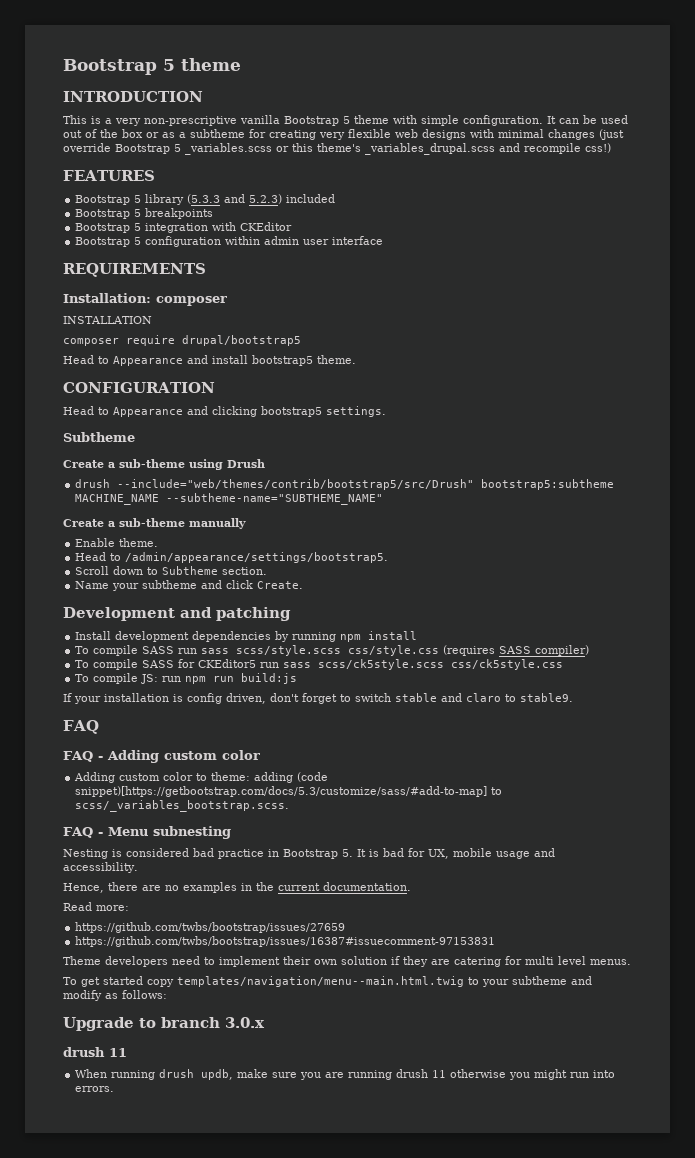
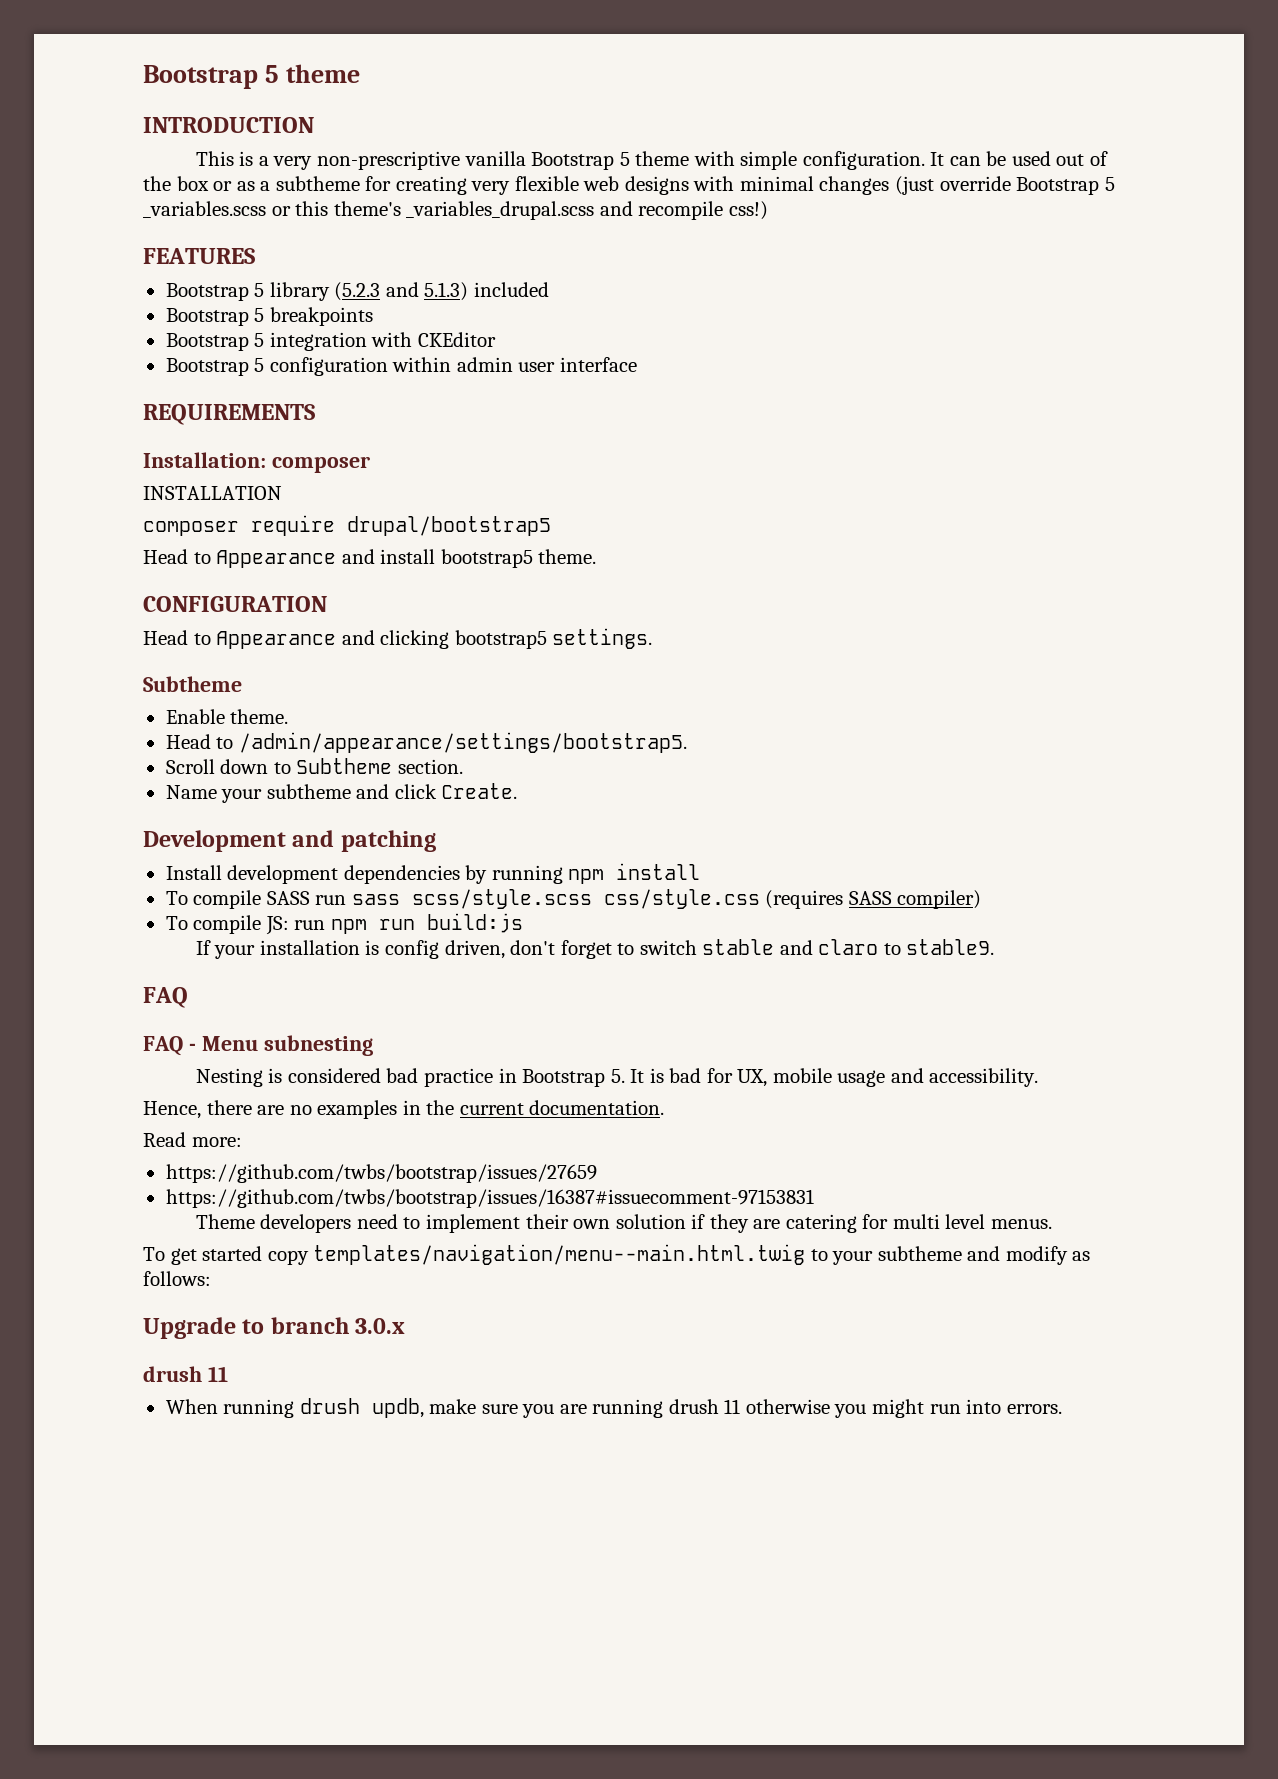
- Bootstrap 5 library (5.3.3 and 5.2.3) included
+ Bootstrap 5 library (5.2.3 and 5.1.3) included
- Create a sub-theme using Drush
- drush --include="web/themes/contrib/bootstrap5/src/Drush" bootstrap5:subtheme MACHINE_NAME --subtheme-name="SUBTHEME_NAME"
- Create a sub-theme manually
- To compile SASS for CKEditor5 run sass scss/ck5style.scss css/ck5style.css
- FAQ - Adding custom color
- Adding custom color to theme: adding (code snippet)[https://getbootstrap.com/docs/5.3/customize/sass/#add-to-map] to scss/_variables_bootstrap.scss.

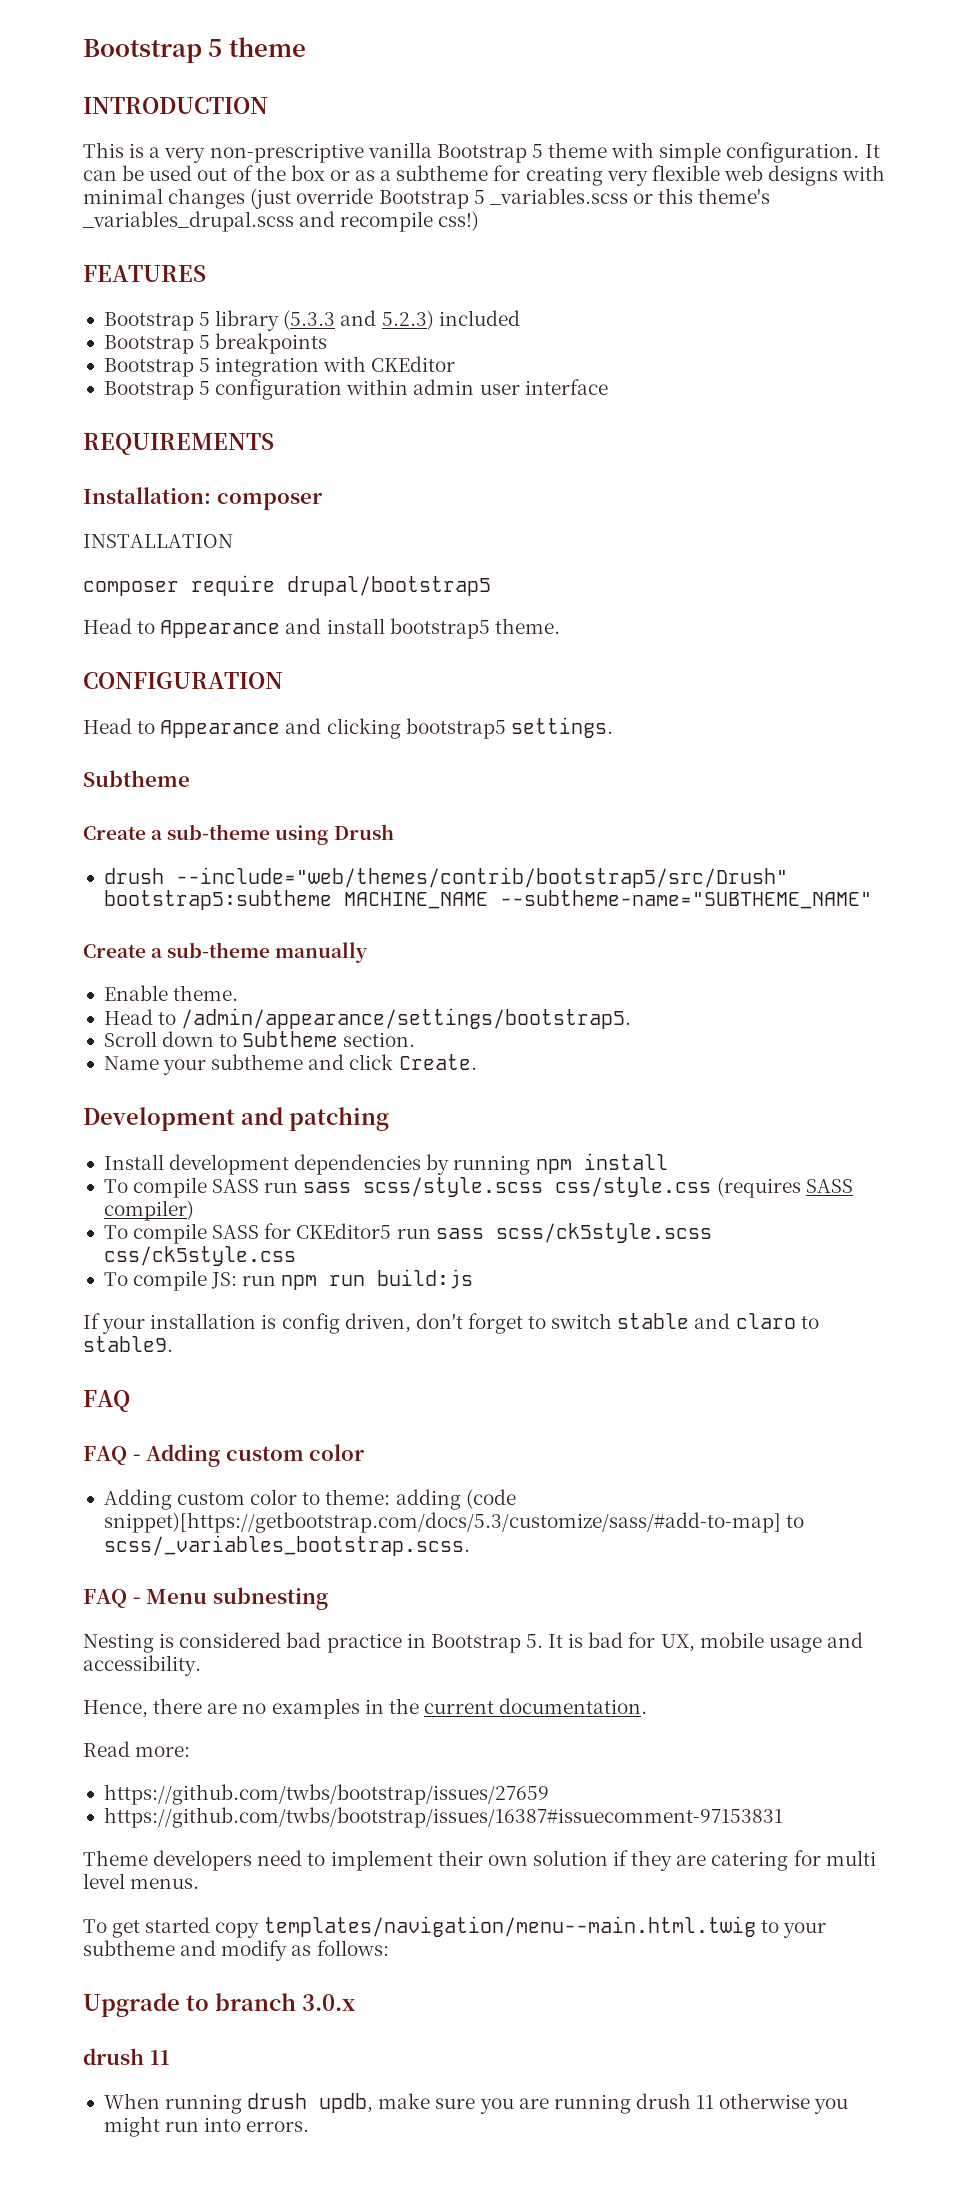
- Bootstrap 5 library (5.2.3 and 5.1.3) included
+ Bootstrap 5 library (5.3.3 and 5.2.3) included
+ Create a sub-theme using Drush
+ drush --include="web/themes/contrib/bootstrap5/src/Drush" bootstrap5:subtheme MACHINE_NAME --subtheme-name="SUBTHEME_NAME"
+ Create a sub-theme manually
+ To compile SASS for CKEditor5 run sass scss/ck5style.scss css/ck5style.css
+ FAQ - Adding custom color
+ Adding custom color to theme: adding (code snippet)[https://getbootstrap.com/docs/5.3/customize/sass/#add-to-map] to scss/_variables_bootstrap.scss.

